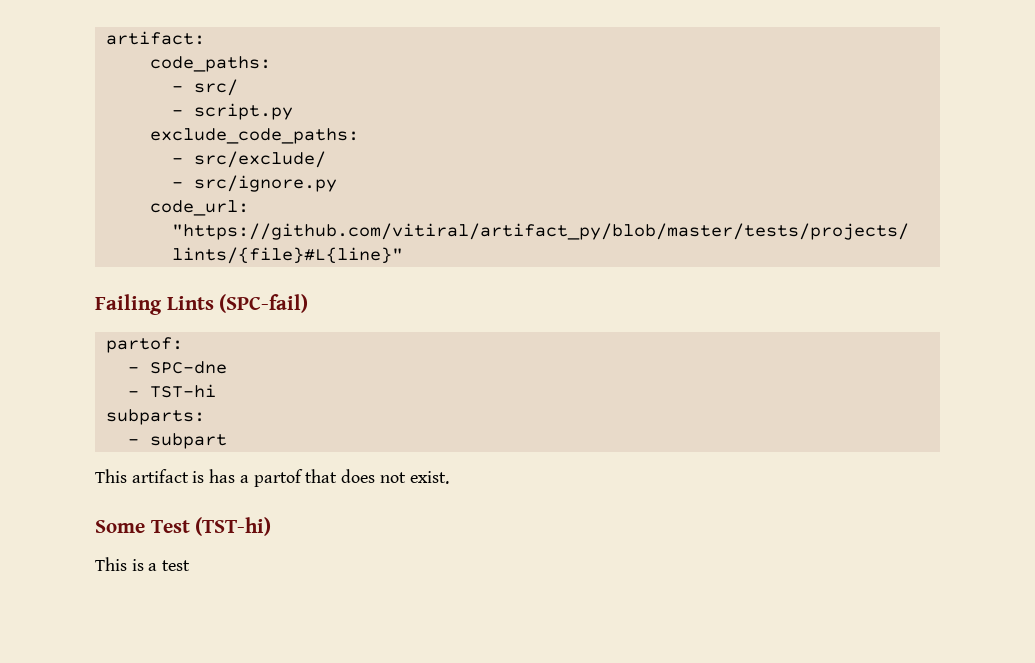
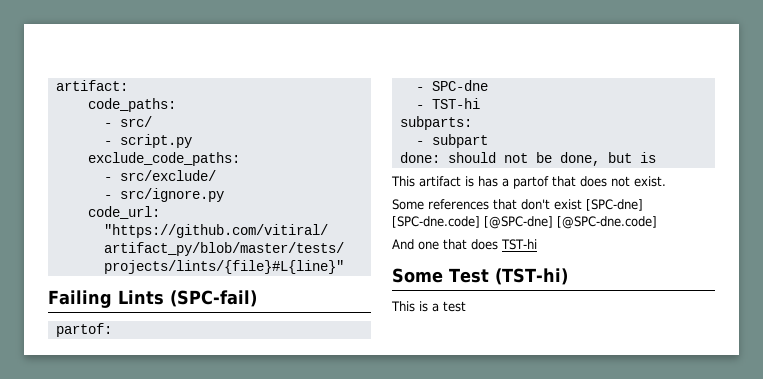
+ done: should not be done, but is
+ Some references that don't exist [SPC-dne] [SPC-dne.code] [@SPC-dne] [@SPC-dne.code]
+ And one that does TST-hi

